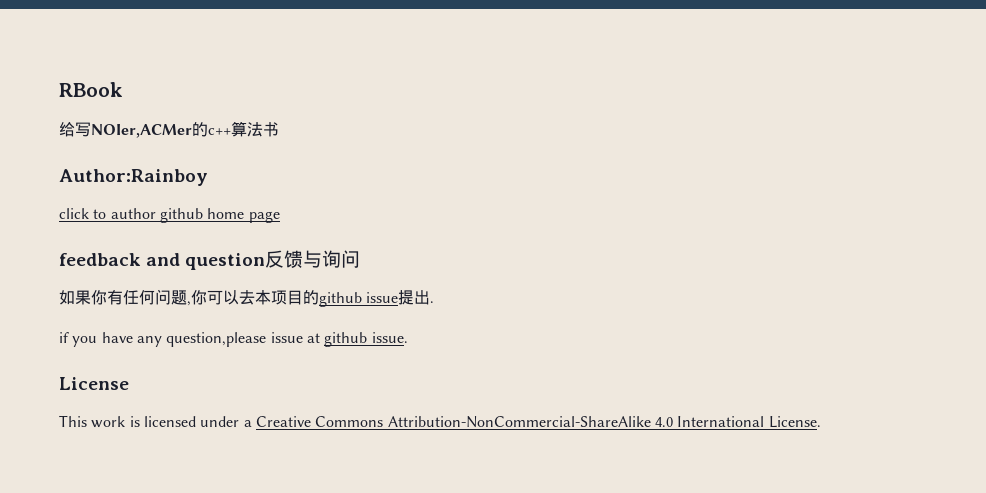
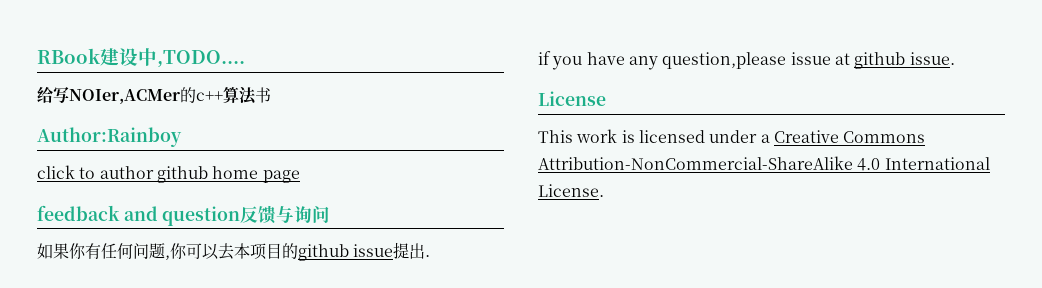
- RBook
+ RBook建设中,TODO....

